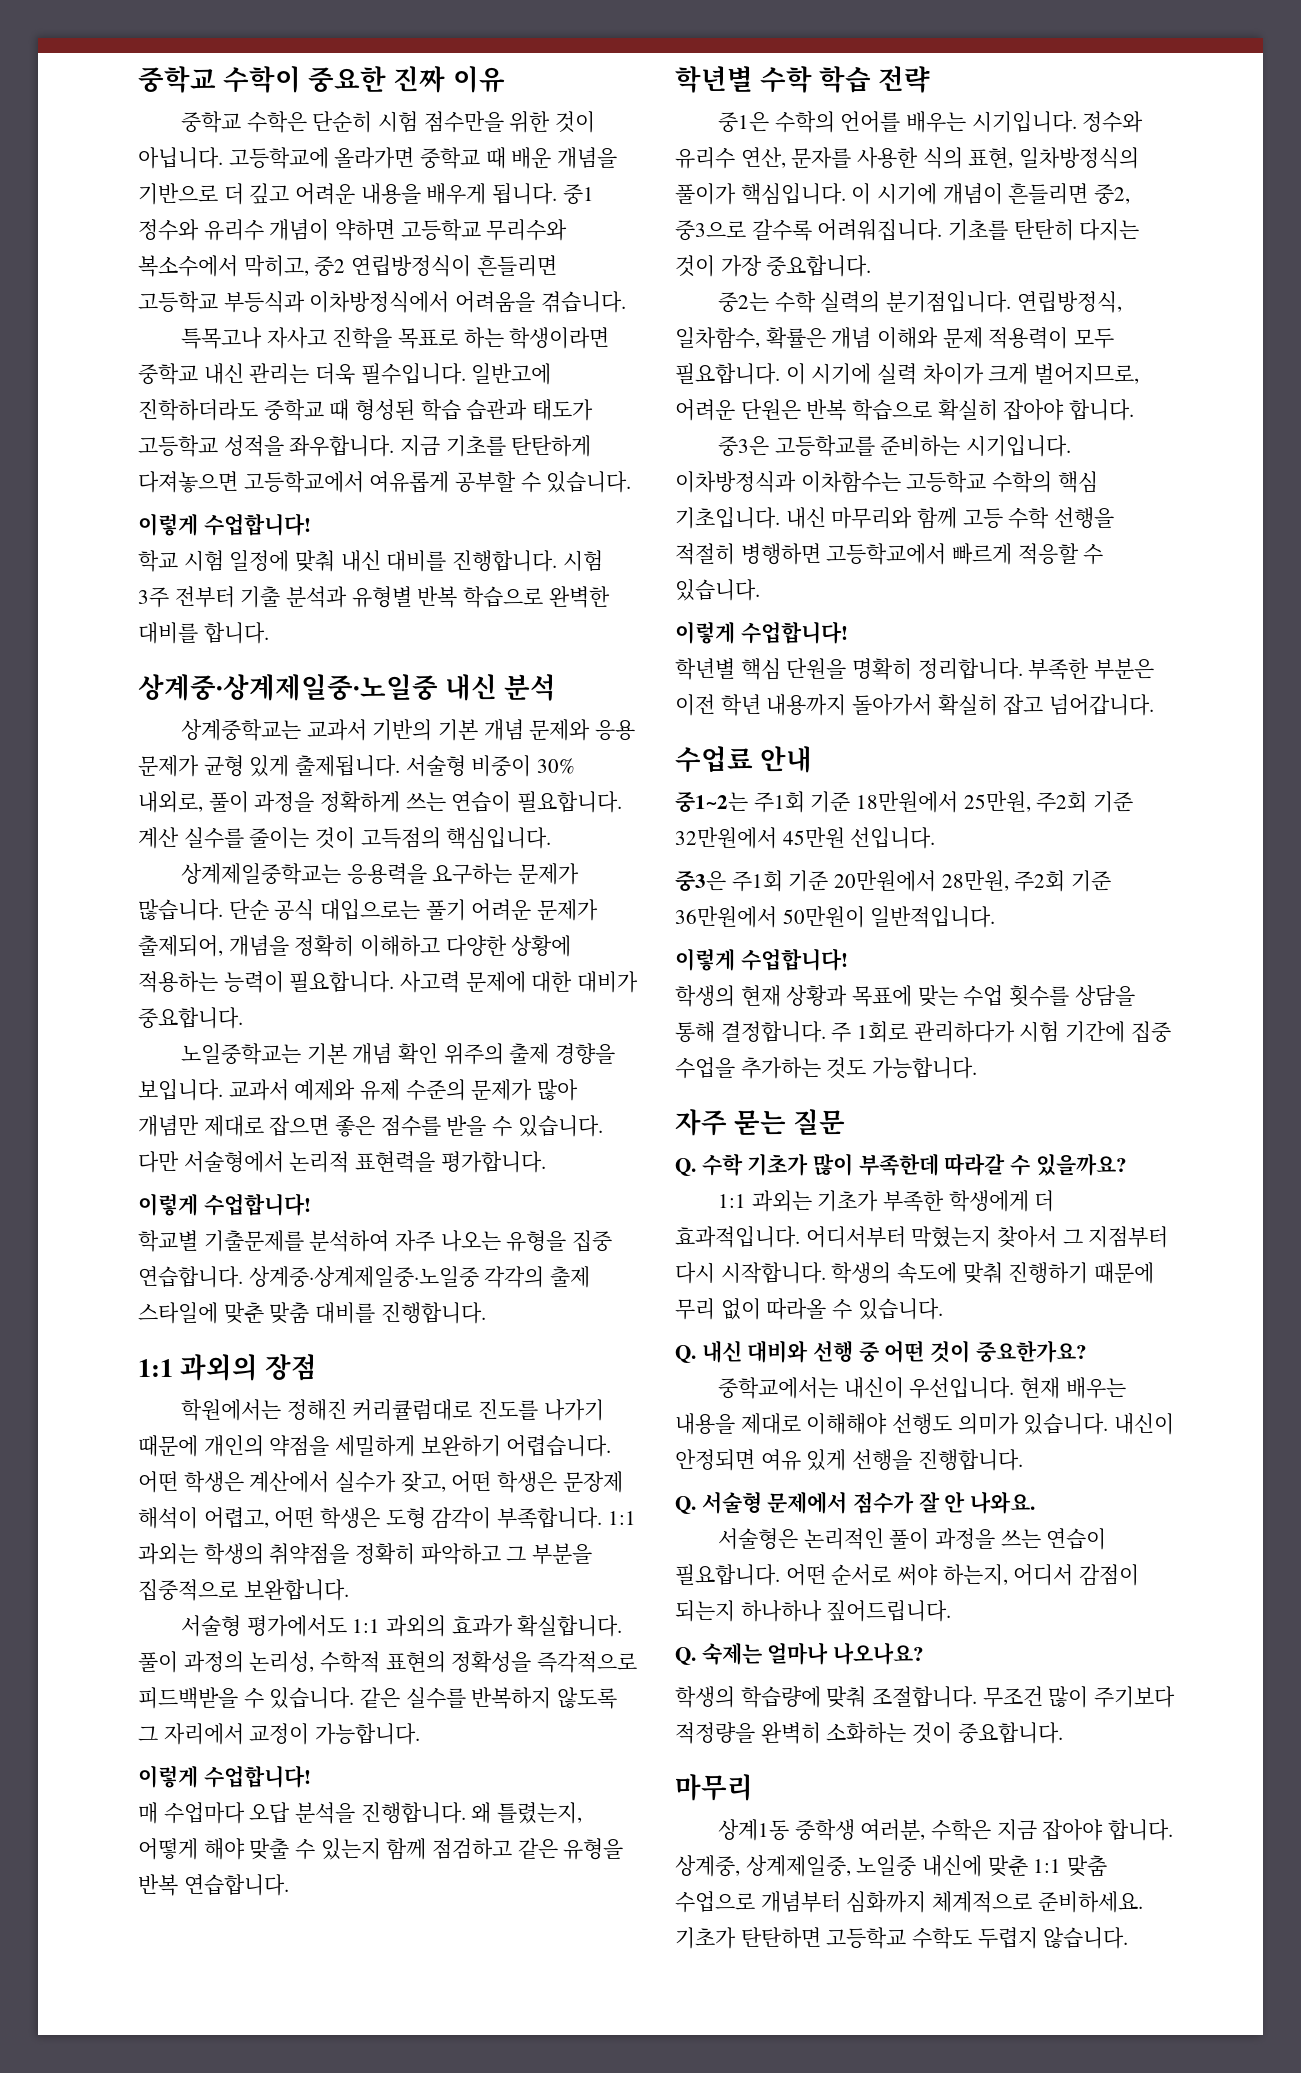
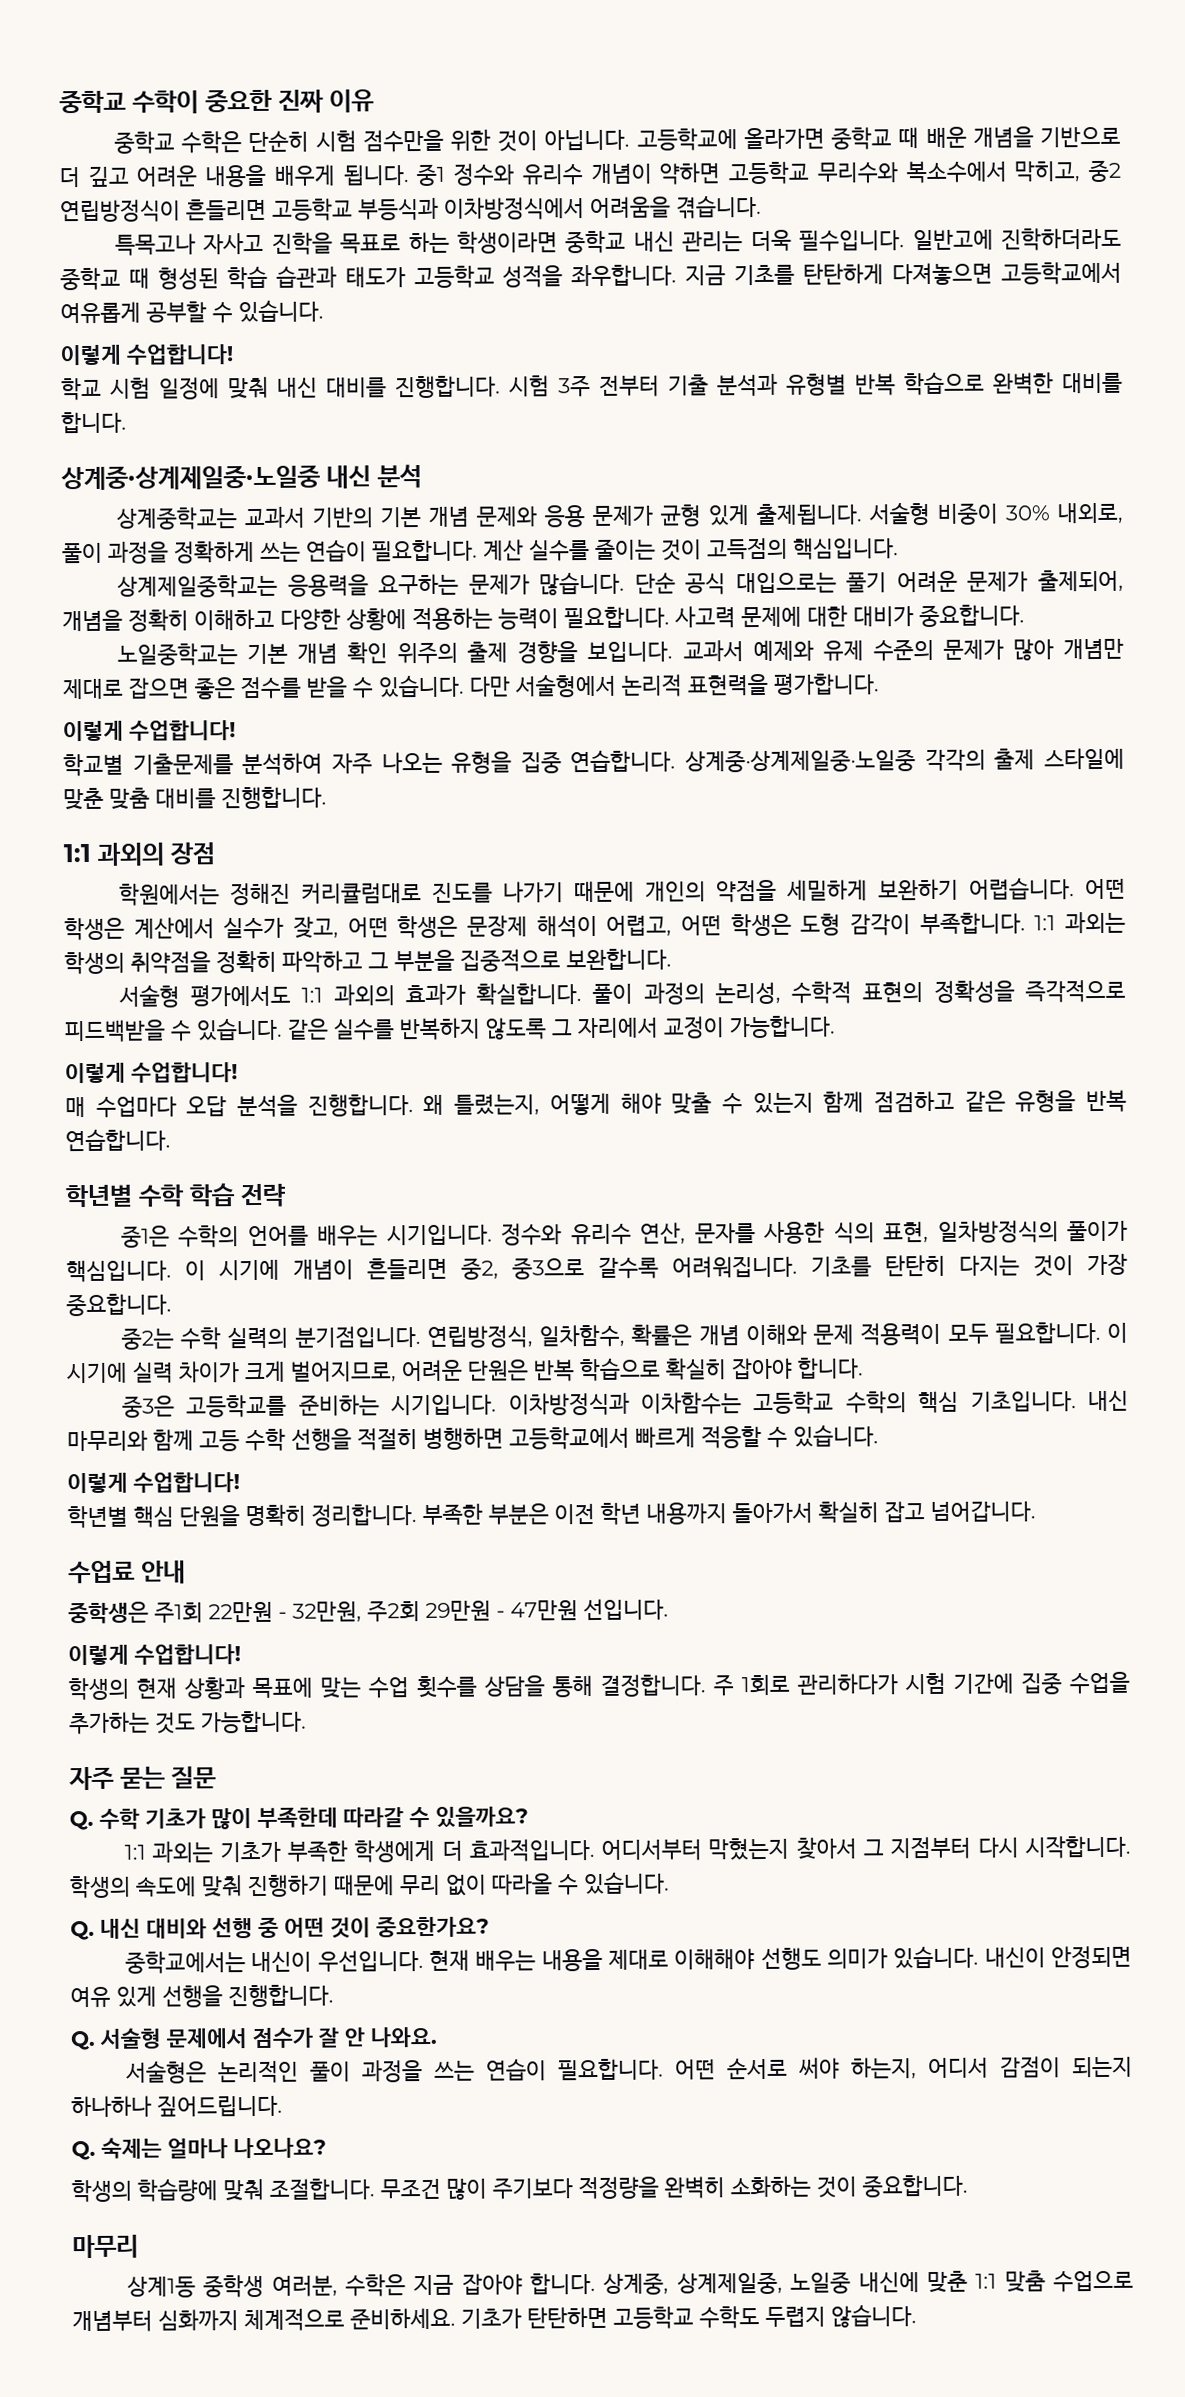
- 중1~2는 주1회 기준 18만원에서 25만원, 주2회 기준 32만원에서 45만원 선입니다.
- 중3은 주1회 기준 20만원에서 28만원, 주2회 기준 36만원에서 50만원이 일반적입니다.
+ 중학생은 주1회 22만원 - 32만원, 주2회 29만원 - 47만원 선입니다.

